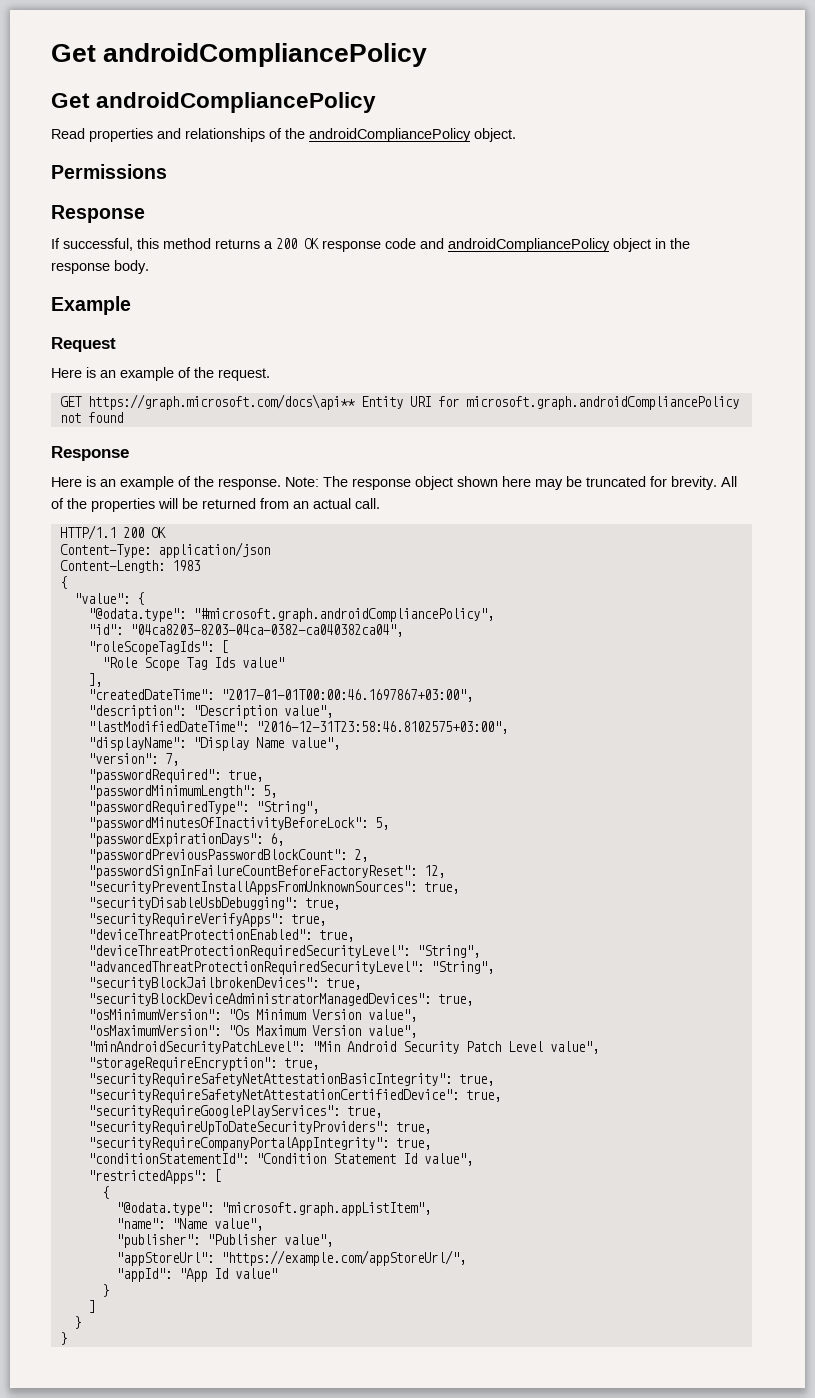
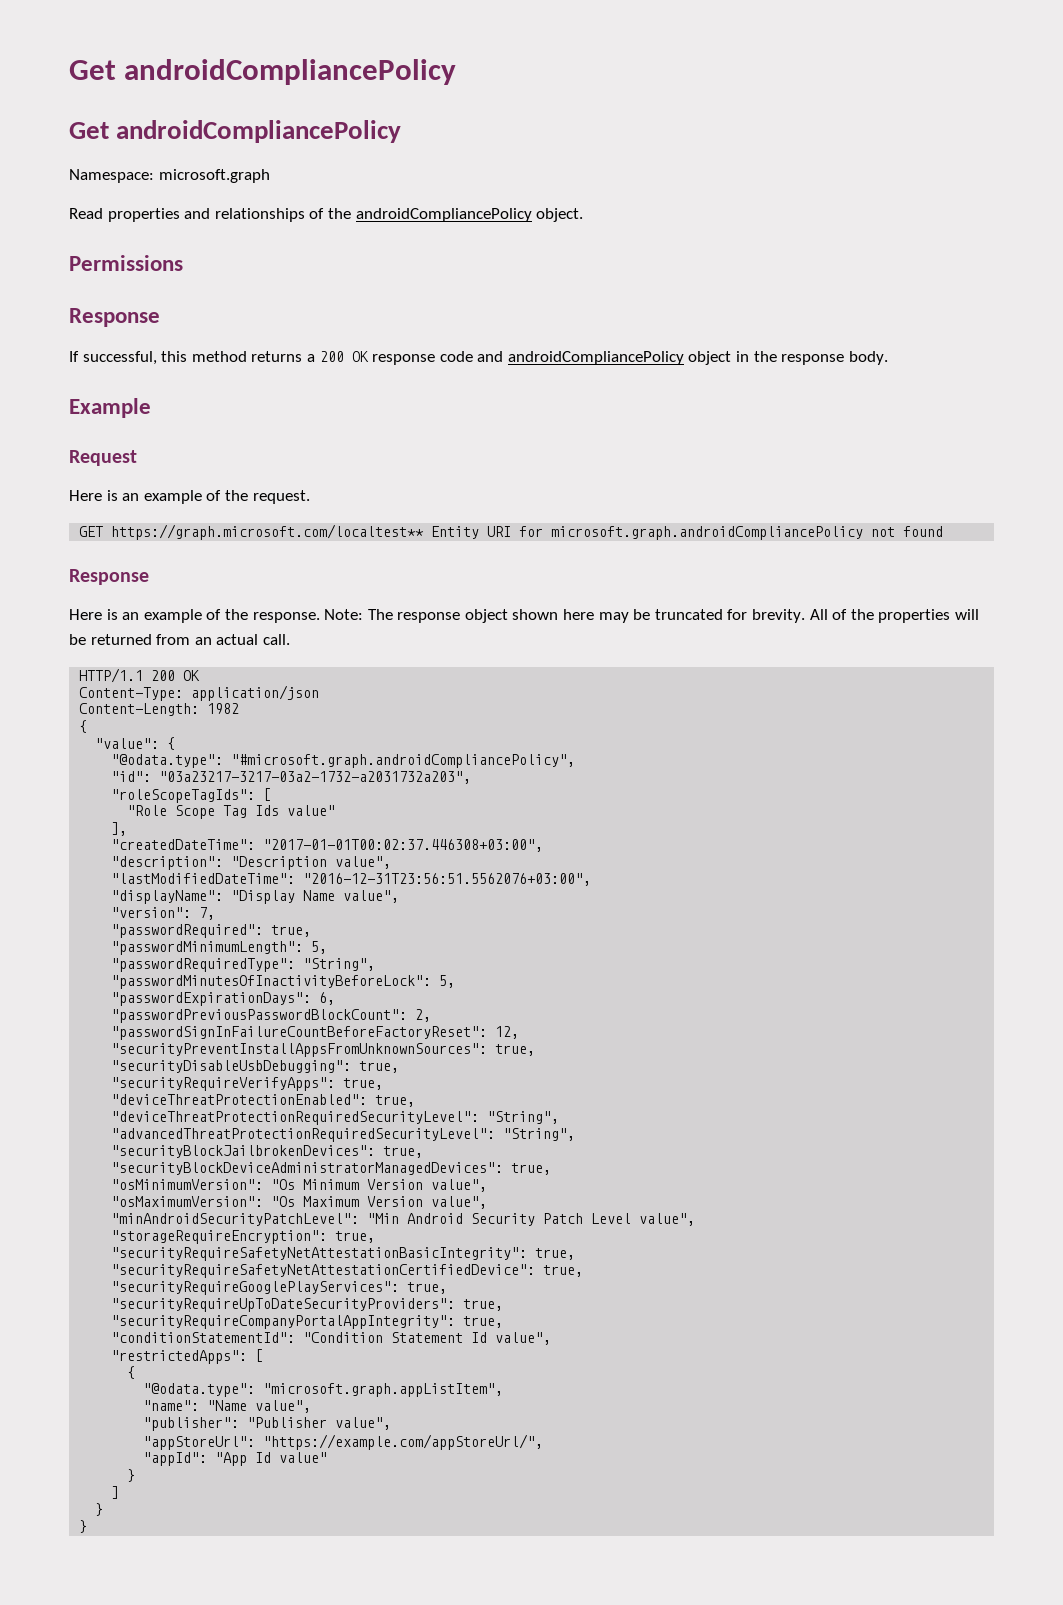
+ Namespace: microsoft.graph
- GET https://graph.microsoft.com/docs\api** Entity URI for microsoft.graph.androidCompliancePolicy not found
+ GET https://graph.microsoft.com/localtest** Entity URI for microsoft.graph.androidCompliancePolicy not found
- Content-Length: 1983
+ Content-Length: 1982
- "id": "04ca8203-8203-04ca-0382-ca040382ca04",
+ "id": "03a23217-3217-03a2-1732-a2031732a203",
- "createdDateTime": "2017-01-01T00:00:46.1697867+03:00",
+ "createdDateTime": "2017-01-01T00:02:37.446308+03:00",
- "lastModifiedDateTime": "2016-12-31T23:58:46.8102575+03:00",
+ "lastModifiedDateTime": "2016-12-31T23:56:51.5562076+03:00",

